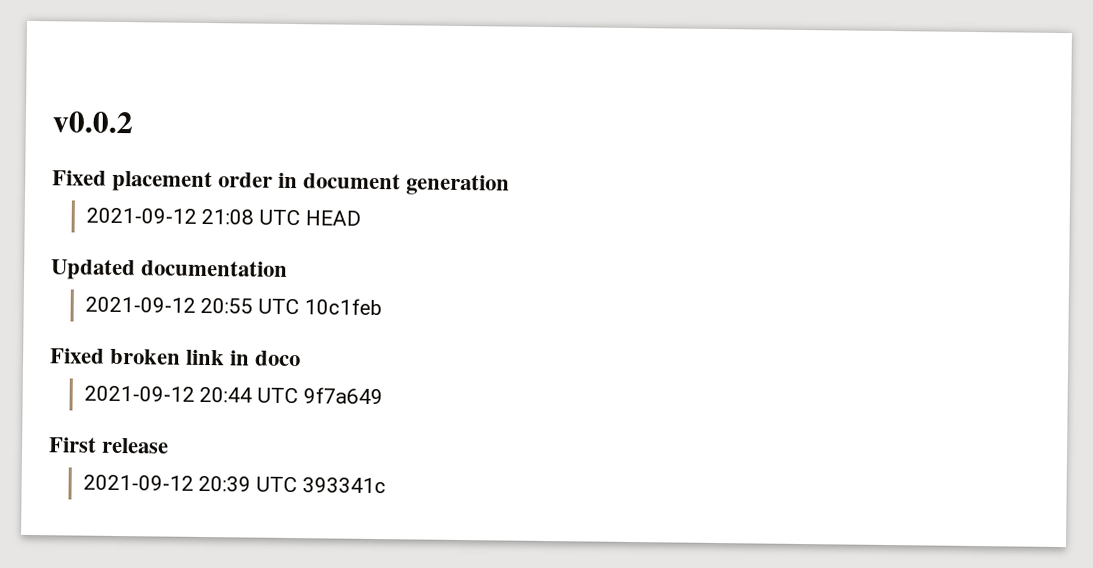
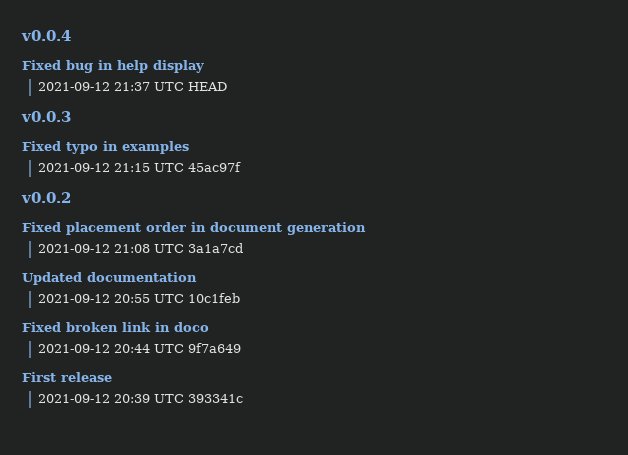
+ v0.0.4
+ Fixed bug in help display
+ 2021-09-12 21:37 UTC HEAD
+ v0.0.3
+ Fixed typo in examples
+ 2021-09-12 21:15 UTC 45ac97f
- 2021-09-12 21:08 UTC HEAD
+ 2021-09-12 21:08 UTC 3a1a7cd

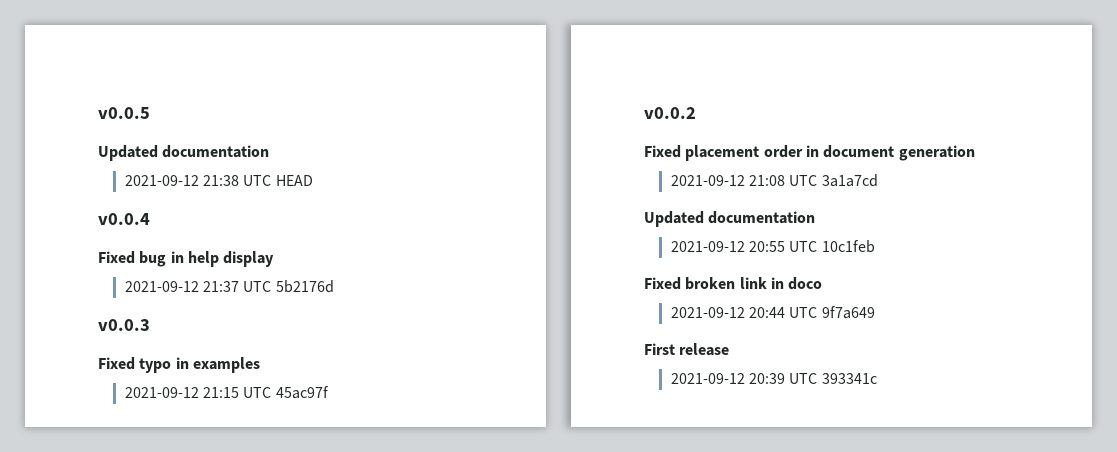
+ v0.0.5
+ Updated documentation
+ 2021-09-12 21:38 UTC HEAD
- 2021-09-12 21:37 UTC HEAD
+ 2021-09-12 21:37 UTC 5b2176d

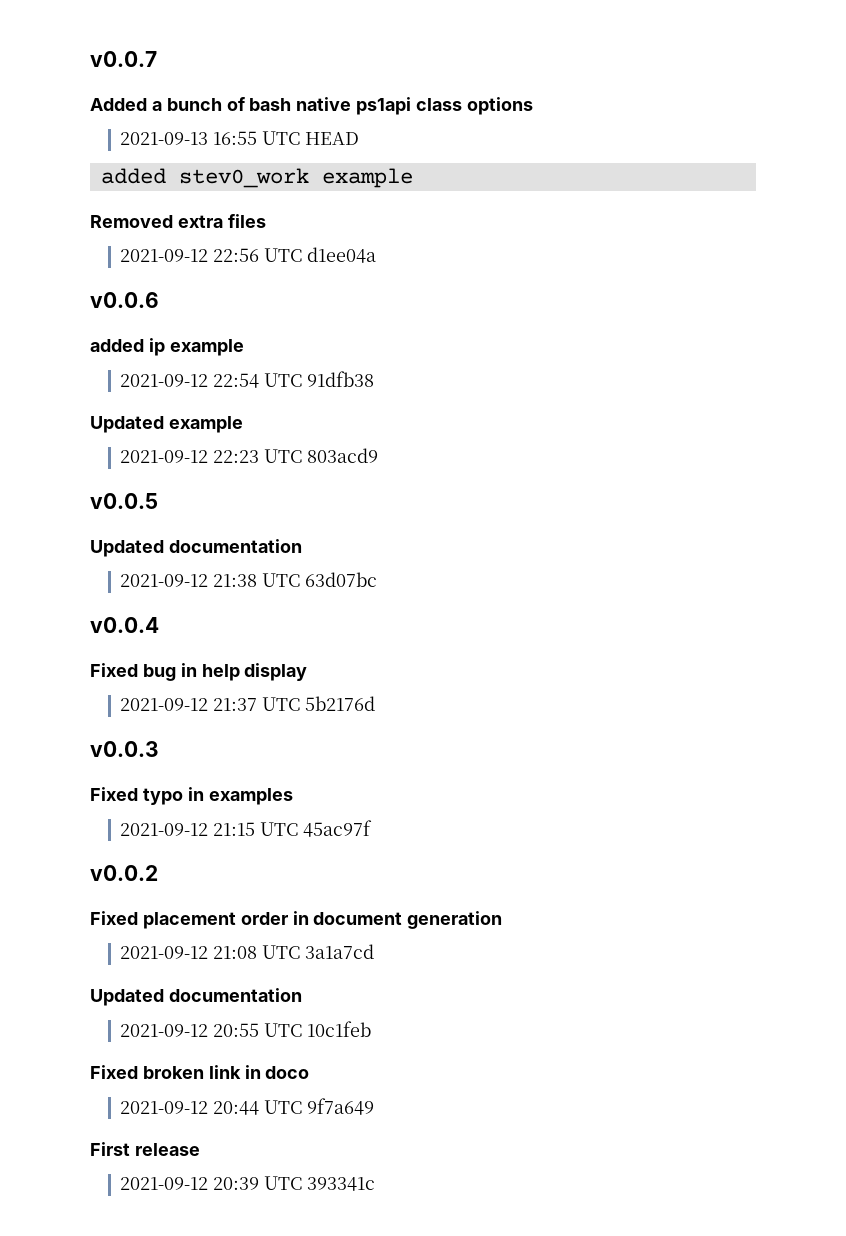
+ v0.0.7
+ Added a bunch of bash native ps1api class options
+ 2021-09-13 16:55 UTC HEAD
+ added stev0_work example
+ Removed extra files
+ 2021-09-12 22:56 UTC d1ee04a
+ v0.0.6
+ added ip example
+ 2021-09-12 22:54 UTC 91dfb38
+ Updated example
+ 2021-09-12 22:23 UTC 803acd9
- 2021-09-12 21:38 UTC HEAD
+ 2021-09-12 21:38 UTC 63d07bc

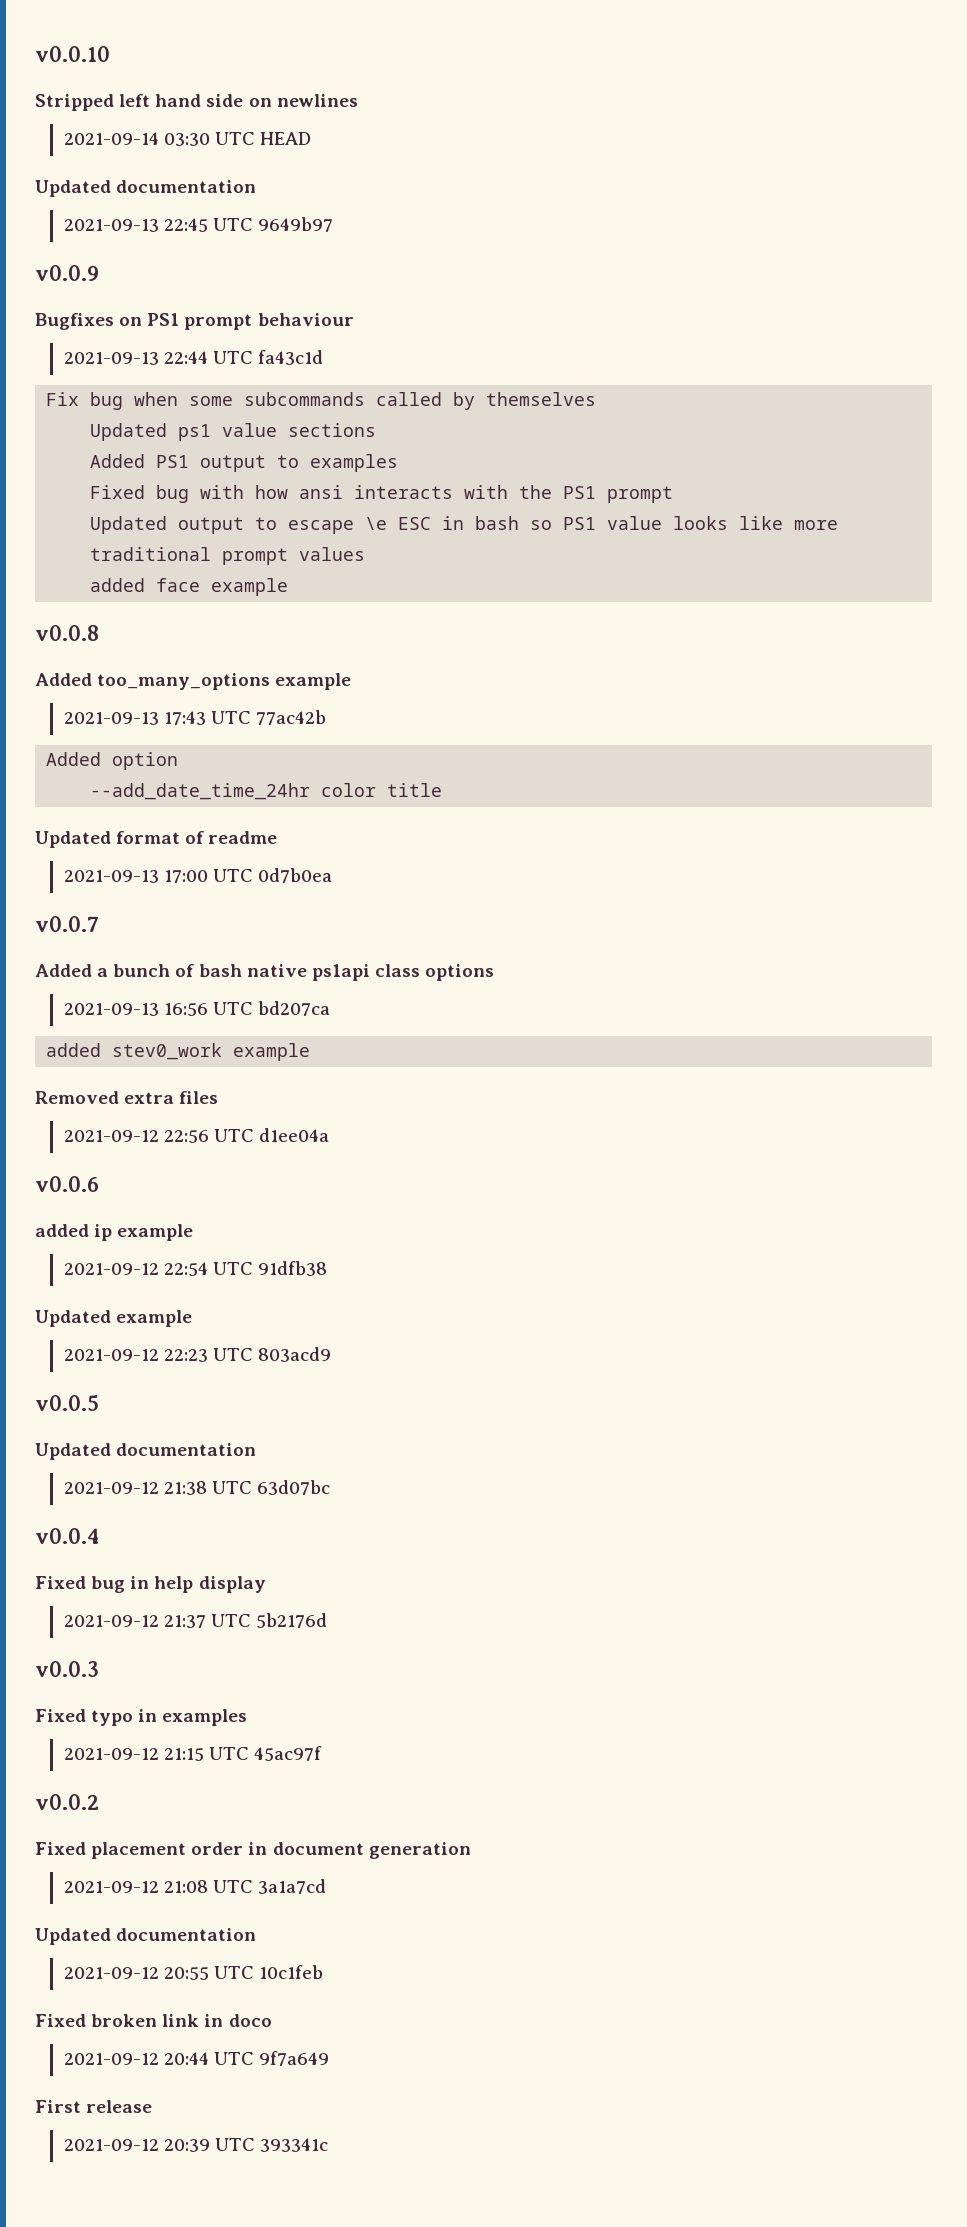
+ v0.0.10
+ Stripped left hand side on newlines
+ 2021-09-14 03:30 UTC HEAD
+ Updated documentation
+ 2021-09-13 22:45 UTC 9649b97
+ v0.0.9
+ Bugfixes on PS1 prompt behaviour
+ 2021-09-13 22:44 UTC fa43c1d
+ Fix bug when some subcommands called by themselves
+ Updated ps1 value sections
+ Added PS1 output to examples
+ Fixed bug with how ansi interacts with the PS1 prompt
+ Updated output to escape \e ESC in bash so PS1 value looks like more traditional prompt values
+ added face example
+ v0.0.8
+ Added too_many_options example
+ 2021-09-13 17:43 UTC 77ac42b
+ Added option
+ --add_date_time_24hr color title
+ Updated format of readme
+ 2021-09-13 17:00 UTC 0d7b0ea
- 2021-09-13 16:55 UTC HEAD
+ 2021-09-13 16:56 UTC bd207ca

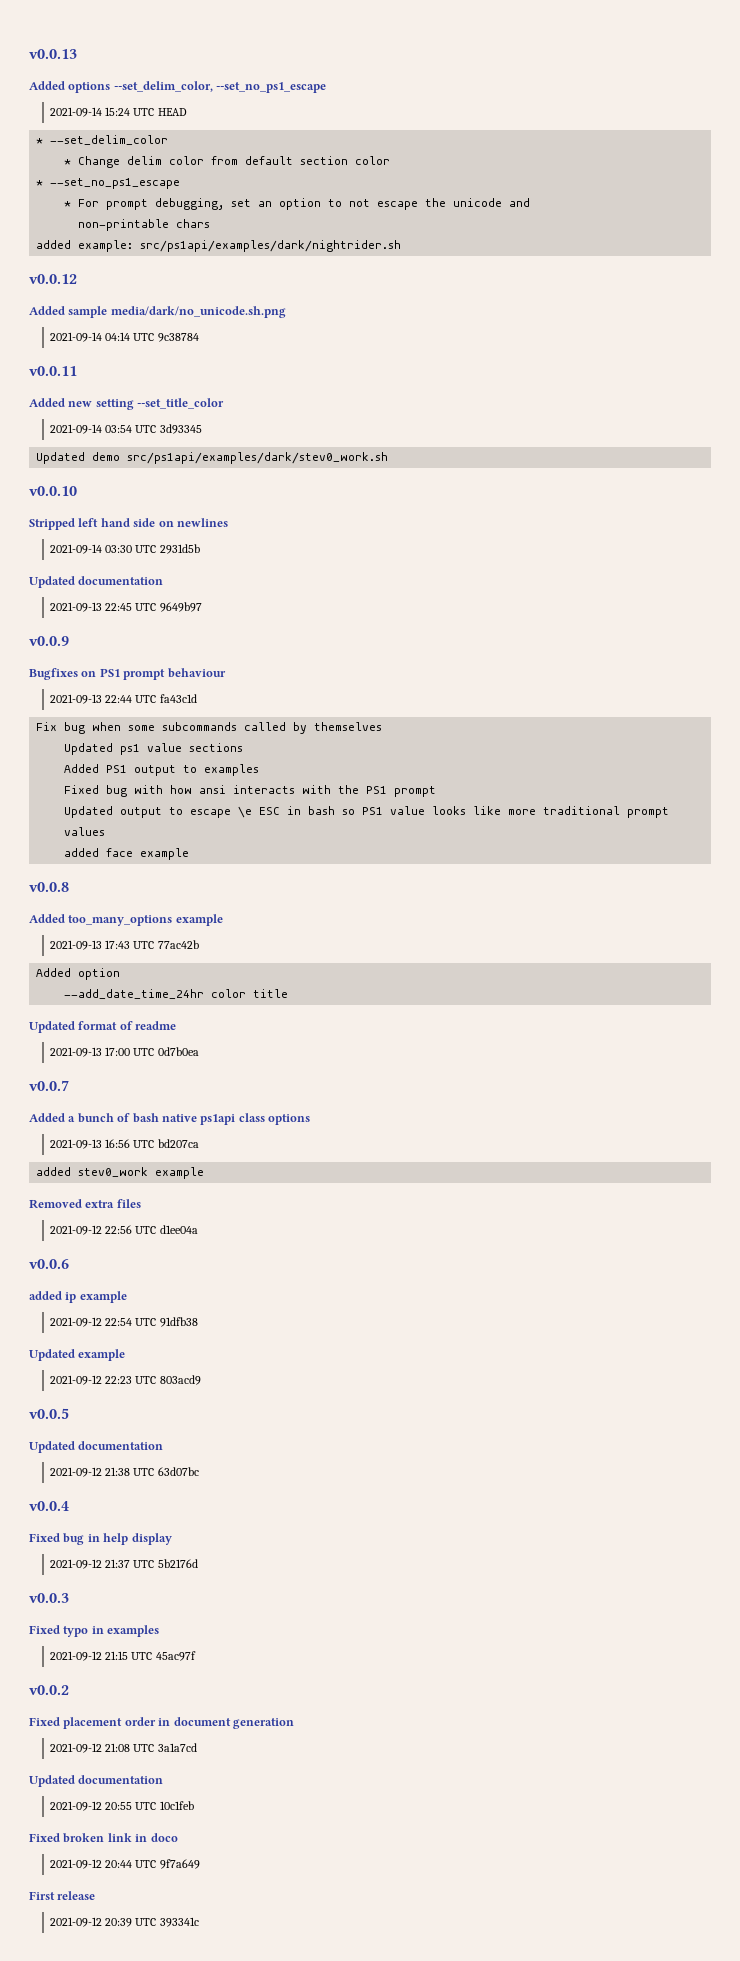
+ v0.0.13
+ Added options --set_delim_color, --set_no_ps1_escape
+ 2021-09-14 15:24 UTC HEAD
+ * --set_delim_color
+ * Change delim color from default section color
+ * --set_no_ps1_escape
+ * For prompt debugging, set an option to not escape the unicode and
+ non-printable chars
+ added example: src/ps1api/examples/dark/nightrider.sh
+ v0.0.12
+ Added sample media/dark/no_unicode.sh.png
+ 2021-09-14 04:14 UTC 9c38784
+ v0.0.11
+ Added new setting --set_title_color
+ 2021-09-14 03:54 UTC 3d93345
+ Updated demo src/ps1api/examples/dark/stev0_work.sh
- 2021-09-14 03:30 UTC HEAD
+ 2021-09-14 03:30 UTC 2931d5b

